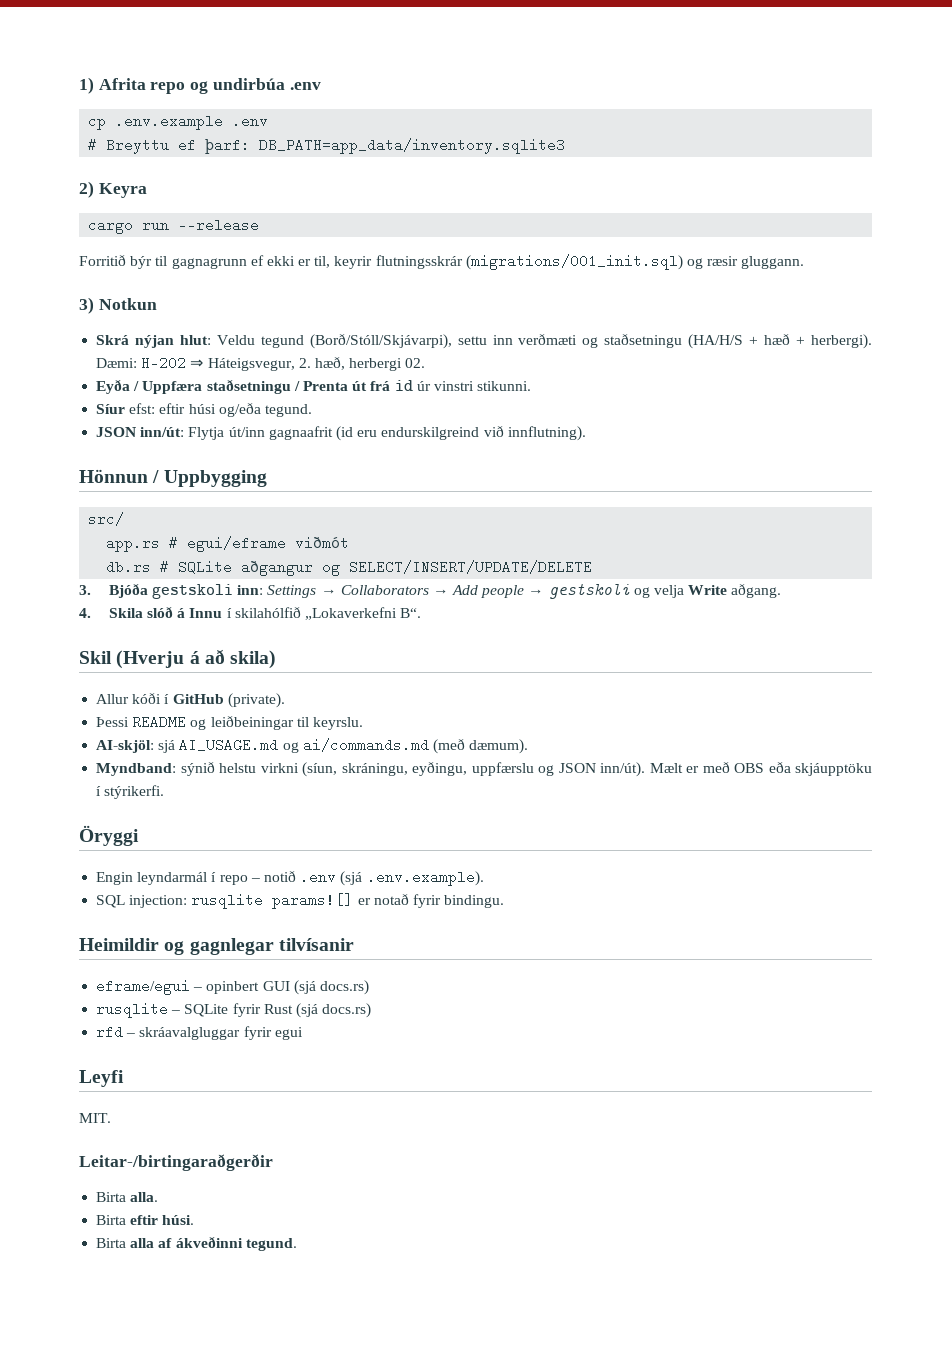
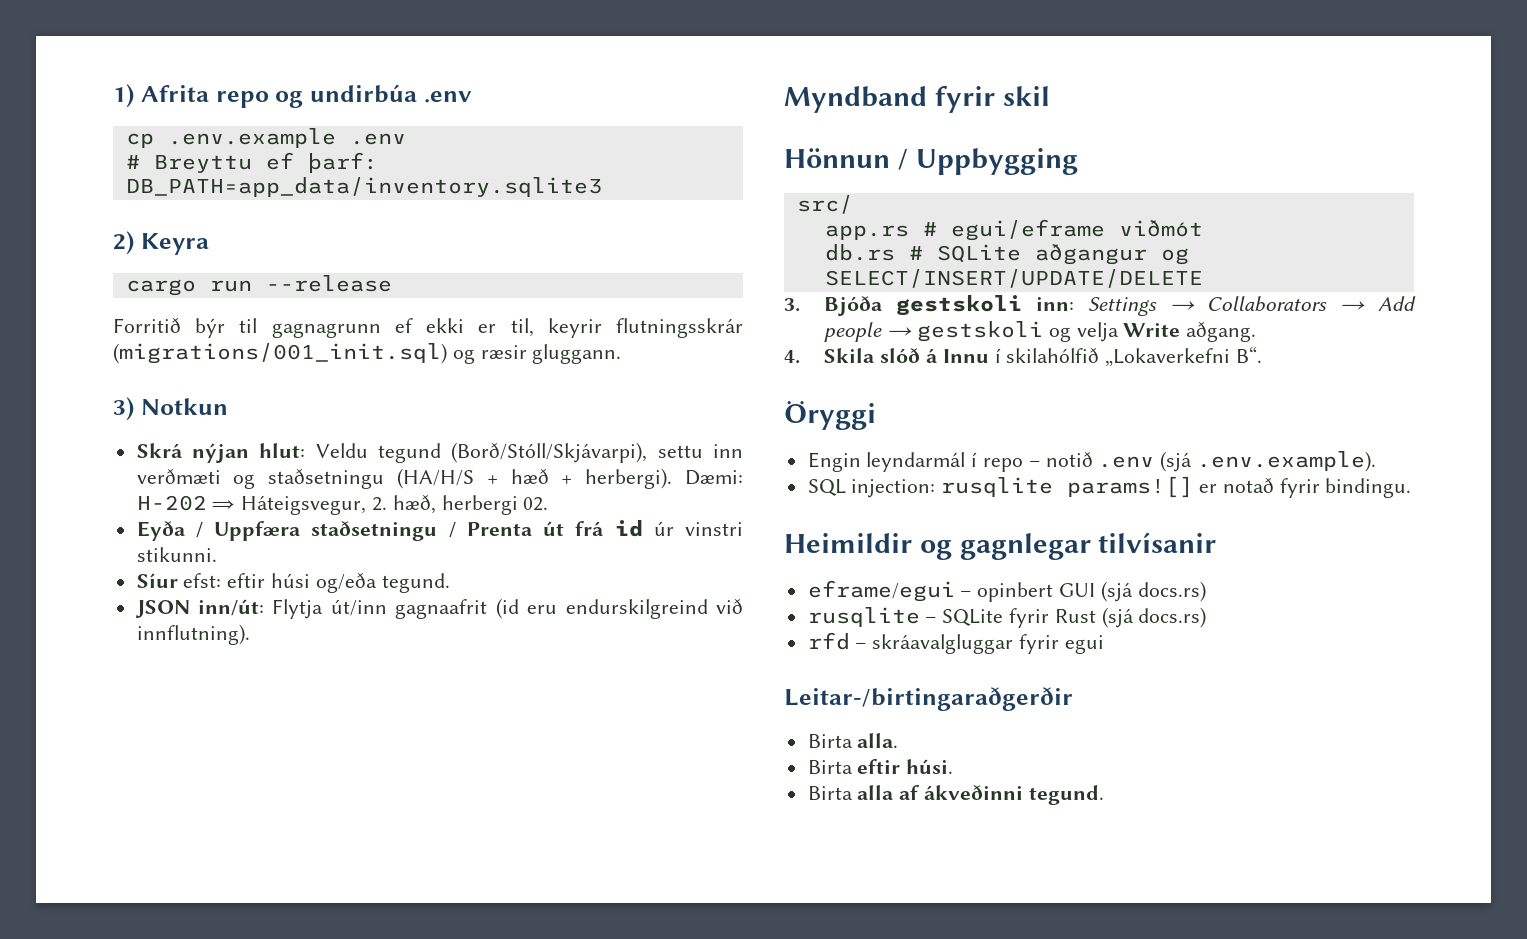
+ Myndband fyrir skil
- Skil (Hverju á að skila)
- Allur kóði í GitHub (private).
- Þessi README og leiðbeiningar til keyrslu.
- AI‑skjöl: sjá AI_USAGE.md og ai/commands.md (með dæmum).
- Myndband: sýnið helstu virkni (síun, skráningu, eyðingu, uppfærslu og JSON inn/út). Mælt er með OBS eða skjáupptöku í stýrikerfi.
- Leyfi
- MIT.

